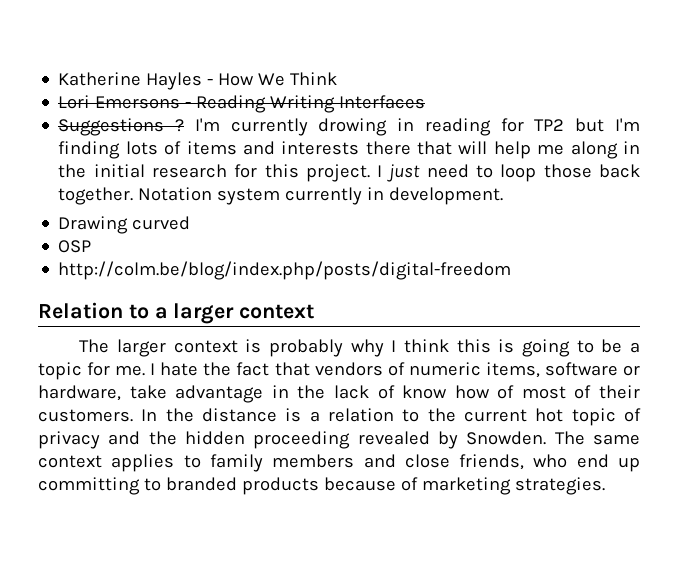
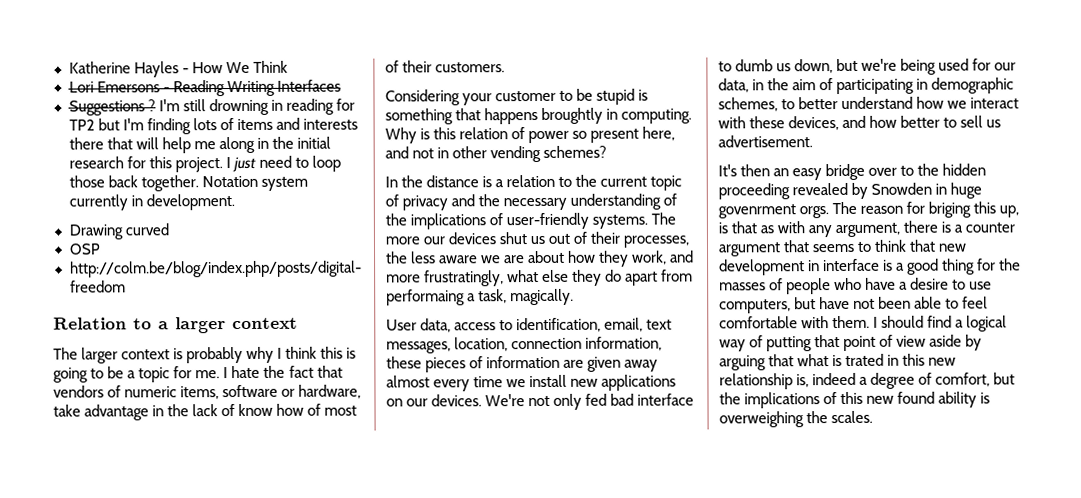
- I'm currently drowing in reading for TP2 but I'm finding lots of items and interests there that will help me along in the initial research for this project.
+ I'm still drowning in reading for TP2 but I'm finding lots of items and interests there that will help me along in the initial research for this project.
- I hate the fact that vendors of numeric items, software or hardware, take advantage in the lack of know how of most of their customers. In the distance is a relation to the current hot topic of privacy and the hidden proceeding revealed by Snowden. The same context applies to family members and close friends, who end up committing to branded products because of marketing strategies.
+ I hate the fact that vendors of numeric items, software or hardware, take advantage in the lack of know how of most of their customers.
+ Considering your customer to be stupid is something that happens broughtly in computing. Why is this relation of power so present here, and not in other vending schemes?
+ In the distance is a relation to the current topic of privacy and the necessary understanding of the implications of user-friendly systems. The more our devices shut us out of their processes, the less aware we are about how they work, and more frustratingly, what else they do apart from performaing a task, magically.
+ User data, access to identification, email, text messages, location, connection information, these pieces of information are given away almost every time we install new applications on our devices. We're not only fed bad interface to dumb us down, but we're being used for our data, in the aim of participating in demographic schemes, to better understand how we interact with these devices, and how better to sell us advertisement.
+ It's then an easy bridge over to the hidden proceeding revealed by Snowden in huge govenrment orgs. The reason for briging this up, is that as with any argument, there is a counter argument that seems to think that new development in interface is a good thing for the masses of people who have a desire to use computers, but have not been able to feel comfortable with them. I should find a logical way of putting that point of view aside by arguing that what is trated in this new relationship is, indeed a degree of comfort, but the implications of this new found ability is overweighing the scales.

